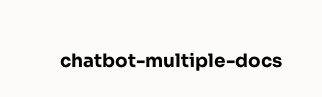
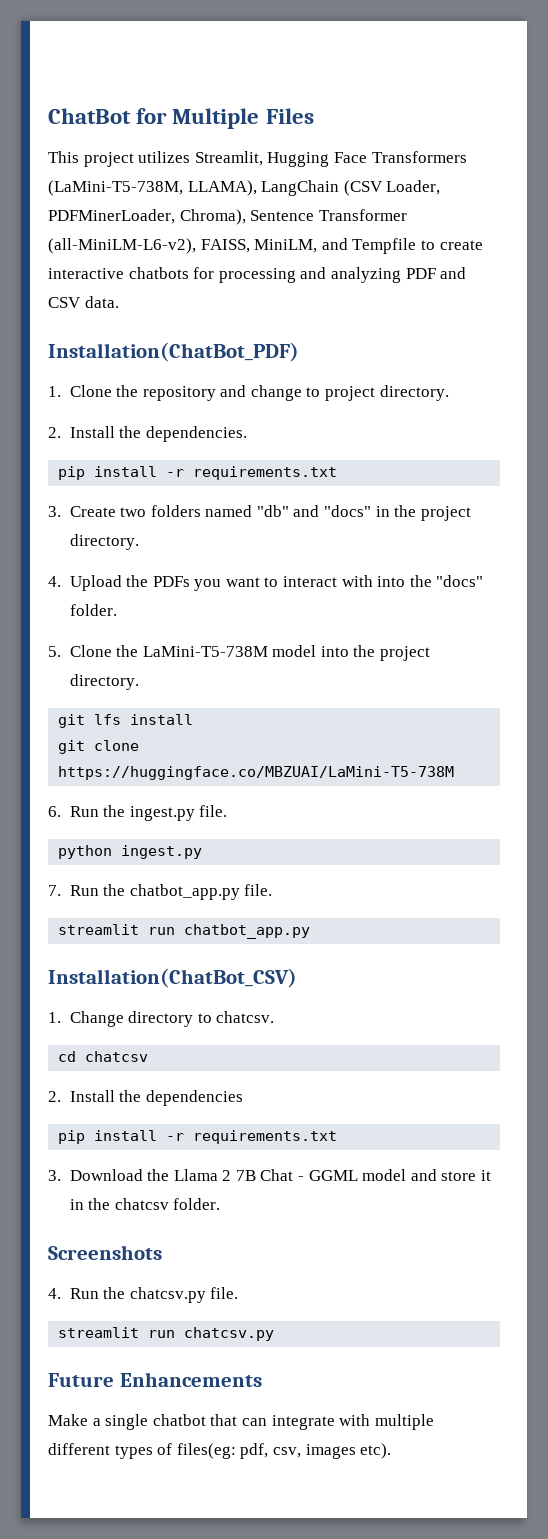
- chatbot-multiple-docs
+ ChatBot for Multiple Files
+ This project utilizes Streamlit, Hugging Face Transformers (LaMini-T5-738M, LLAMA), LangChain (CSV Loader, PDFMinerLoader, Chroma), Sentence Transformer (all-MiniLM-L6-v2), FAISS, MiniLM, and Tempfile to create interactive chatbots for processing and analyzing PDF and CSV data.
+ Installation(ChatBot_PDF)
+ 1. Clone the repository and change to project directory.
+ 2. Install the dependencies.
+ pip install -r requirements.txt
+ 3. Create two folders named "db" and "docs" in the project directory.
+ 4. Upload the PDFs you want to interact with into the "docs" folder.
+ 5. Clone the LaMini-T5-738M model into the project directory.
+ git lfs install
+ git clone https://huggingface.co/MBZUAI/LaMini-T5-738M
+ 6. Run the ingest.py file.
+ python ingest.py
+ 7. Run the chatbot_app.py file.
+ streamlit run chatbot_app.py
+ Installation(ChatBot_CSV)
+ 1. Change directory to chatcsv.
+ cd chatcsv
+ 2. Install the dependencies
+ pip install -r requirements.txt
+ 3. Download the Llama 2 7B Chat - GGML model and store it in the chatcsv folder.
+ Screenshots
+ 4. Run the chatcsv.py file.
+ streamlit run chatcsv.py
+ Future Enhancements
+ Make a single chatbot that can integrate with multiple different types of files(eg: pdf, csv, images etc).

